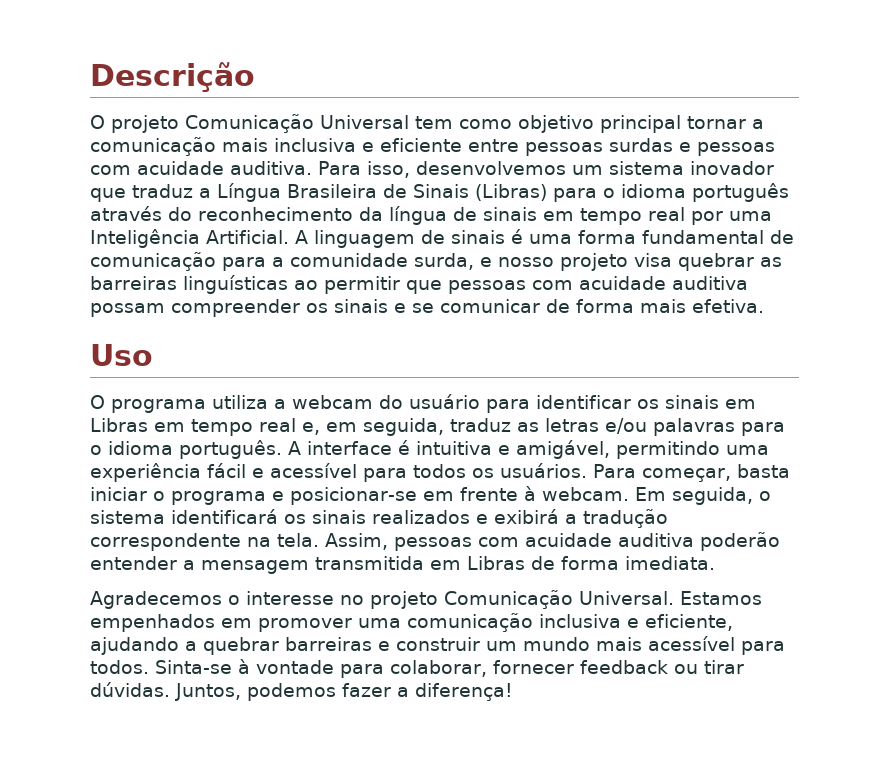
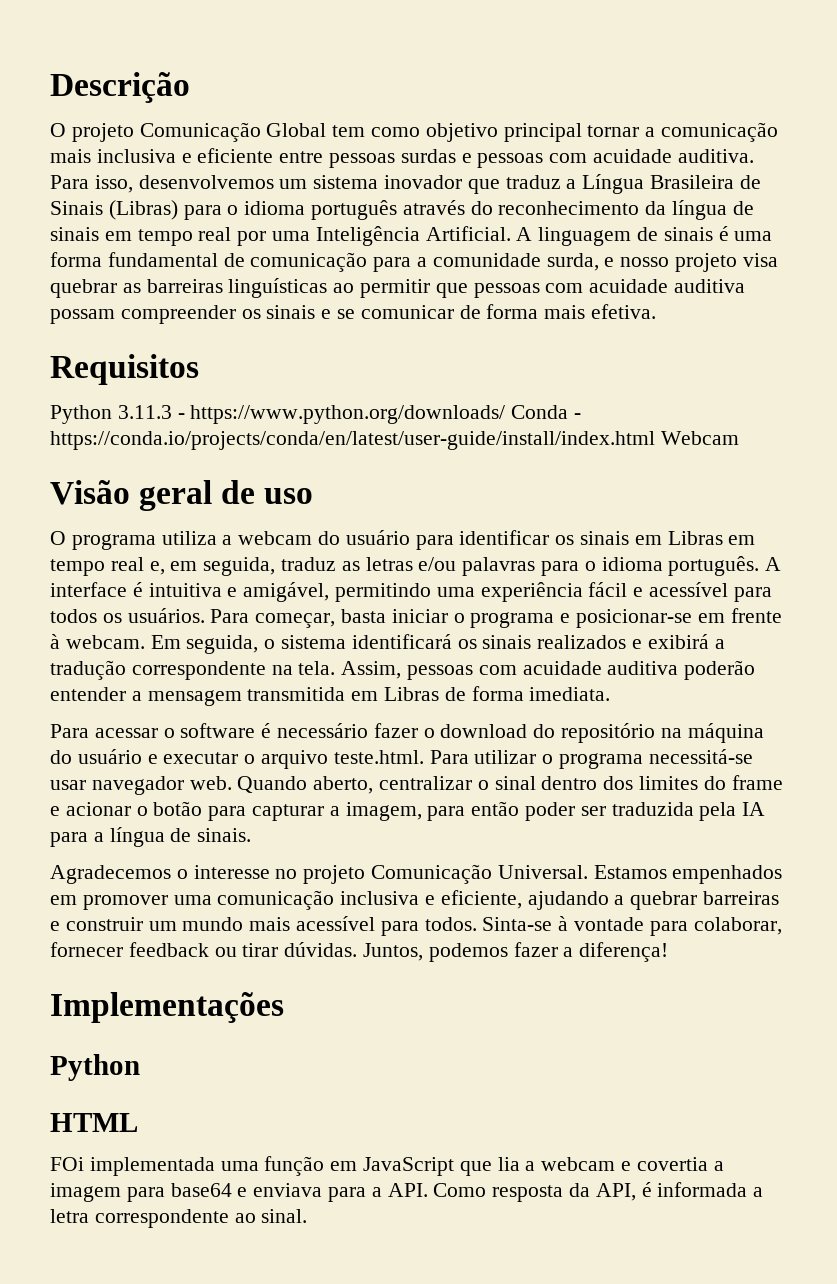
- O projeto Comunicação Universal tem como objetivo principal tornar a comunicação mais inclusiva e eficiente entre pessoas surdas e pessoas com acuidade auditiva.
+ O projeto Comunicação Global tem como objetivo principal tornar a comunicação mais inclusiva e eficiente entre pessoas surdas e pessoas com acuidade auditiva.
- Uso
+ Requisitos
+ Python 3.11.3 - https://www.python.org/downloads/ Conda - https://conda.io/projects/conda/en/latest/user-guide/install/index.html Webcam
+ Visão geral de uso
+ Para acessar o software é necessário fazer o download do repositório na máquina do usuário e executar o arquivo teste.html. Para utilizar o programa necessitá-se usar navegador web. Quando aberto, centralizar o sinal dentro dos limites do frame e acionar o botão para capturar a imagem, para então poder ser traduzida pela IA para a língua de sinais.
+ Implementações
+ Python
+ HTML
+ FOi implementada uma função em JavaScript que lia a webcam e covertia a imagem para base64 e enviava para a API. Como resposta da API, é informada a letra correspondente ao sinal.

